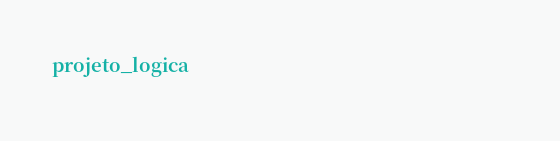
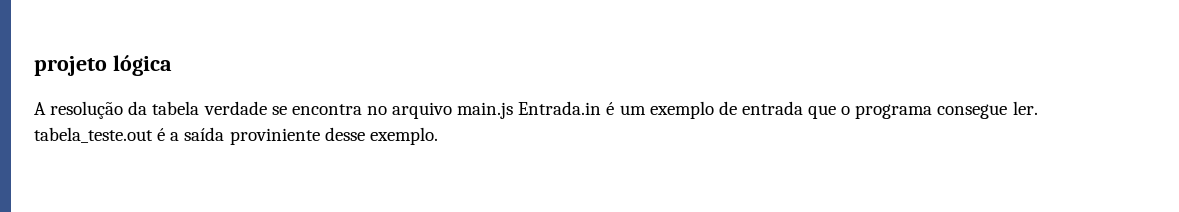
- projeto_logica
+ projeto lógica
+ A resolução da tabela verdade se encontra no arquivo main.js Entrada.in é um exemplo de entrada que o programa consegue ler. tabela_teste.out é a saída proviniente desse exemplo.

